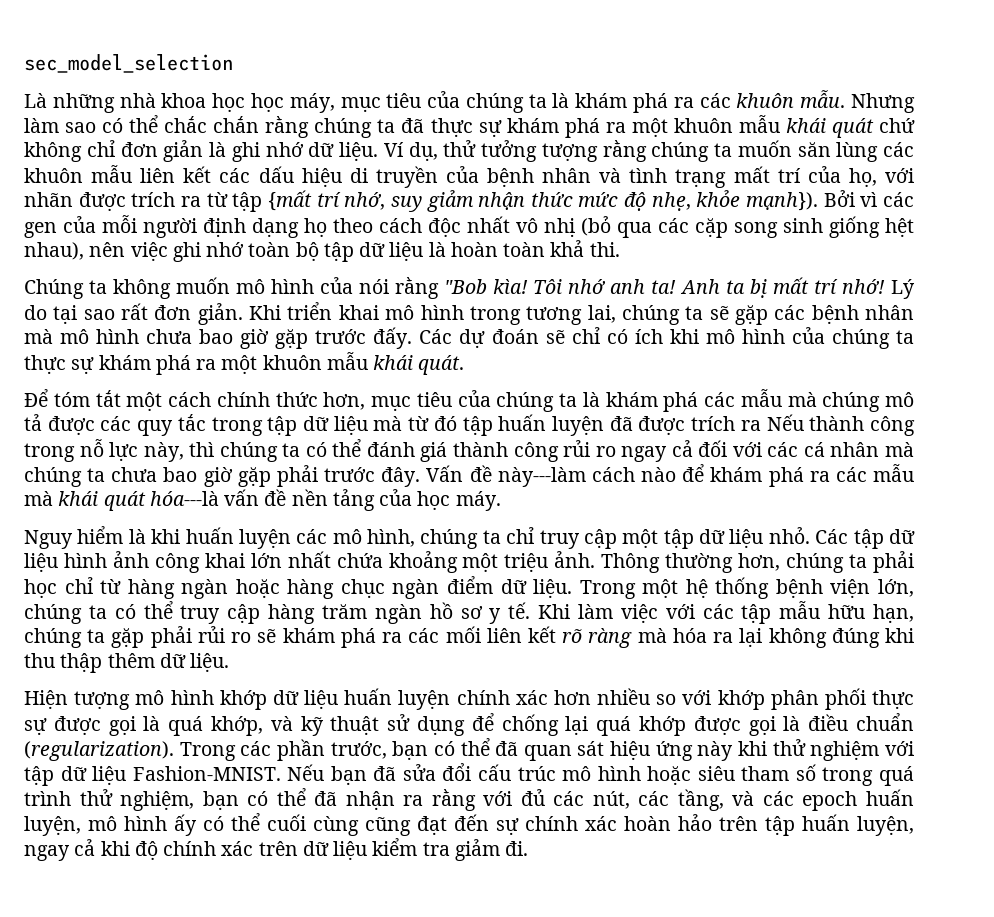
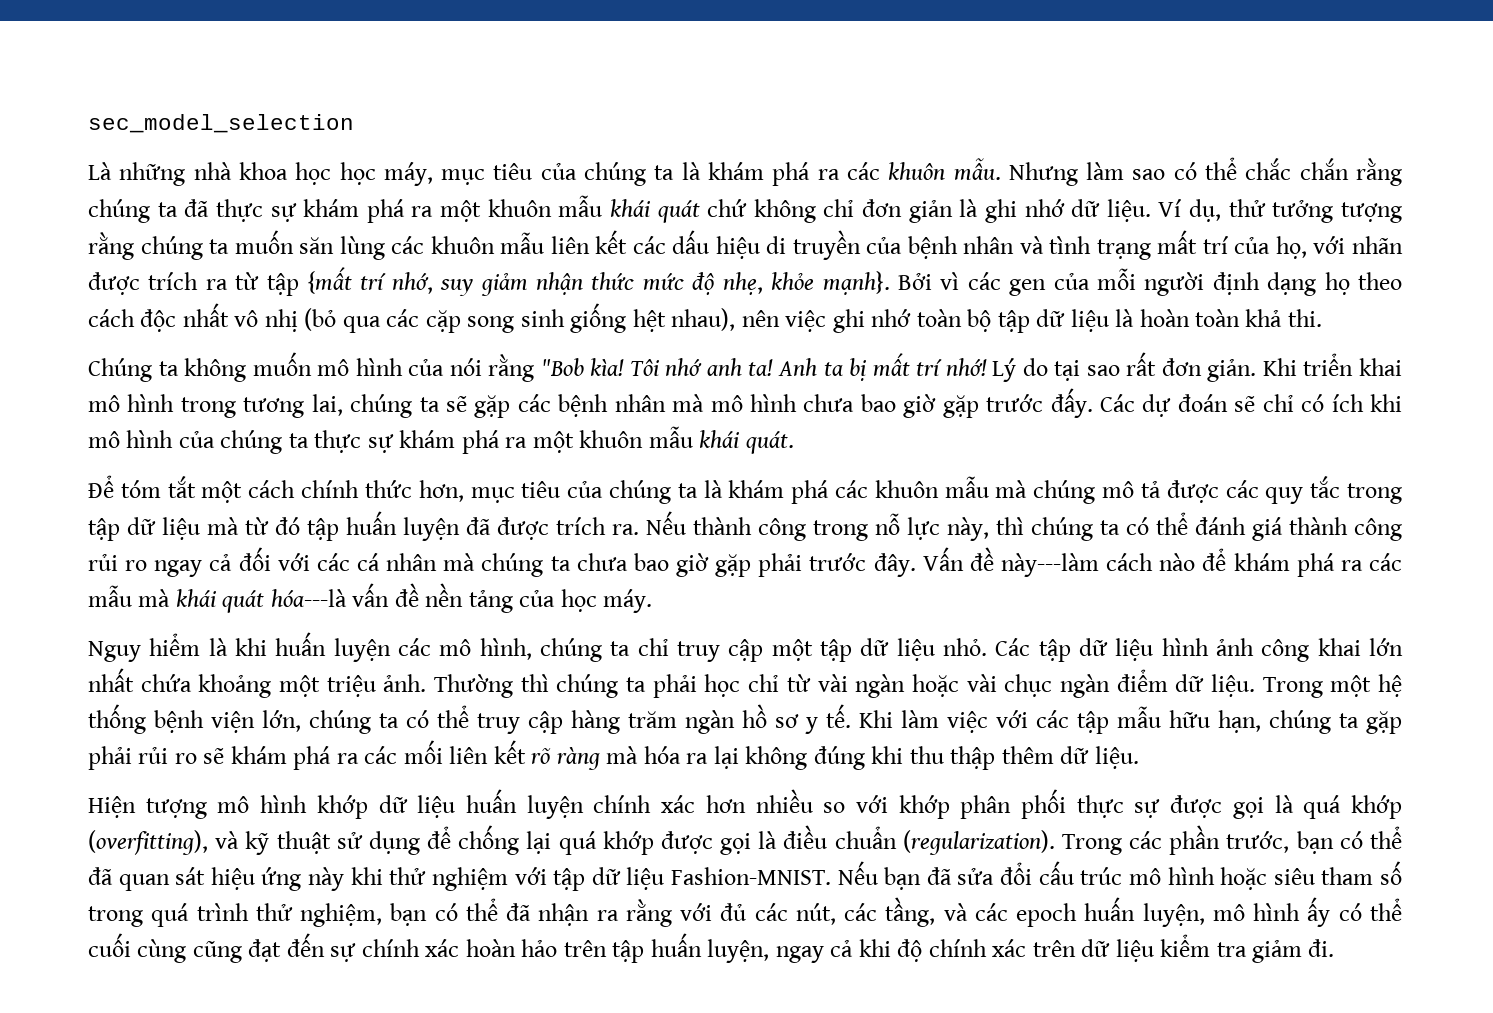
- Ví dụ, thử tưởng tượng rằng chúng ta muốn săn lùng các khuôn mẫu liên kết các dấu hiệu di truyền của bệnh nhân và tình trạng mất trí của họ, với nhãn được trích ra từ tập {mất trí nhớ, suy giảm nhận thức mức độ nhẹ, khỏe mạnh}).
+ Ví dụ, thử tưởng tượng rằng chúng ta muốn săn lùng các khuôn mẫu liên kết các dấu hiệu di truyền của bệnh nhân và tình trạng mất trí của họ, với nhãn được trích ra từ tập {mất trí nhớ, suy giảm nhận thức mức độ nhẹ, khỏe mạnh}.
- Để tóm tắt một cách chính thức hơn, mục tiêu của chúng ta là khám phá các mẫu mà chúng mô tả được các quy tắc trong tập dữ liệu mà từ đó tập huấn luyện đã được trích ra Nếu thành công trong nỗ lực này, thì chúng ta có thể đánh giá thành công rủi ro ngay cả đối với các cá nhân mà chúng ta chưa bao giờ gặp phải trước đây.
+ Để tóm tắt một cách chính thức hơn, mục tiêu của chúng ta là khám phá các khuôn mẫu mà chúng mô tả được các quy tắc trong tập dữ liệu mà từ đó tập huấn luyện đã được trích ra. Nếu thành công trong nỗ lực này, thì chúng ta có thể đánh giá thành công rủi ro ngay cả đối với các cá nhân mà chúng ta chưa bao giờ gặp phải trước đây.
- Thông thường hơn, chúng ta phải học chỉ từ hàng ngàn hoặc hàng chục ngàn điểm dữ liệu.
+ Thường thì chúng ta phải học chỉ từ vài ngàn hoặc vài chục ngàn điểm dữ liệu.
- Hiện tượng mô hình khớp dữ liệu huấn luyện chính xác hơn nhiều so với khớp phân phối thực sự được gọi là quá khớp, và kỹ thuật sử dụng để chống lại quá khớp được gọi là điều chuẩn (regularization).
+ Hiện tượng mô hình khớp dữ liệu huấn luyện chính xác hơn nhiều so với khớp phân phối thực sự được gọi là quá khớp (overfitting), và kỹ thuật sử dụng để chống lại quá khớp được gọi là điều chuẩn (regularization).

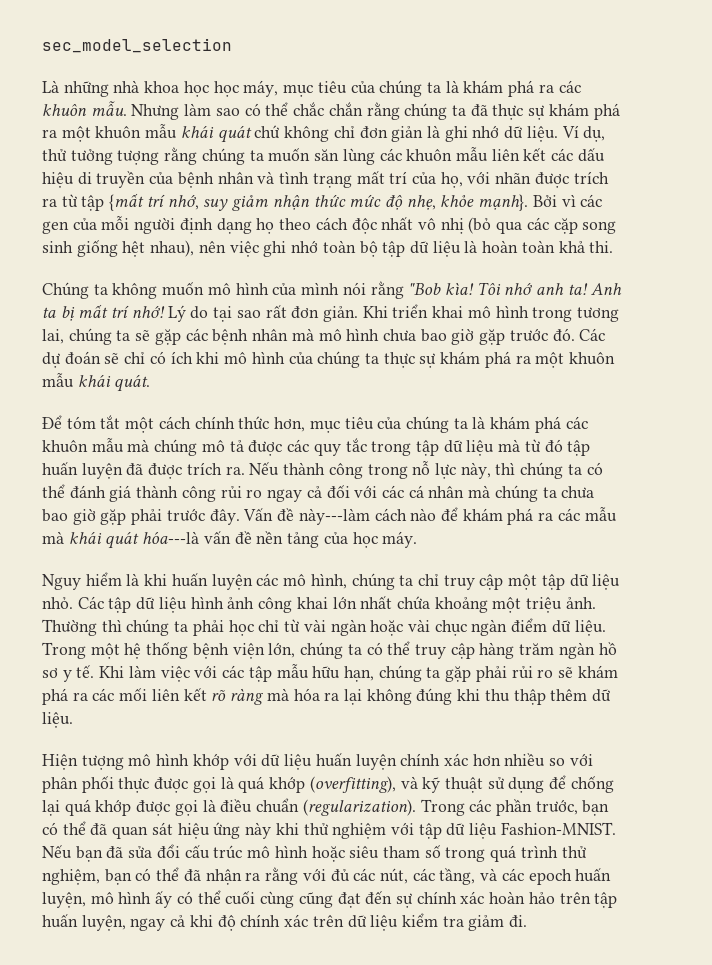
- Chúng ta không muốn mô hình của nói rằng "Bob kìa!
+ Chúng ta không muốn mô hình của mình nói rằng "Bob kìa!
- Khi triển khai mô hình trong tương lai, chúng ta sẽ gặp các bệnh nhân mà mô hình chưa bao giờ gặp trước đấy.
+ Khi triển khai mô hình trong tương lai, chúng ta sẽ gặp các bệnh nhân mà mô hình chưa bao giờ gặp trước đó.
- Hiện tượng mô hình khớp dữ liệu huấn luyện chính xác hơn nhiều so với khớp phân phối thực sự được gọi là quá khớp (overfitting), và kỹ thuật sử dụng để chống lại quá khớp được gọi là điều chuẩn (regularization).
+ Hiện tượng mô hình khớp với dữ liệu huấn luyện chính xác hơn nhiều so với phân phối thực được gọi là quá khớp (overfitting), và kỹ thuật sử dụng để chống lại quá khớp được gọi là điều chuẩn (regularization).

